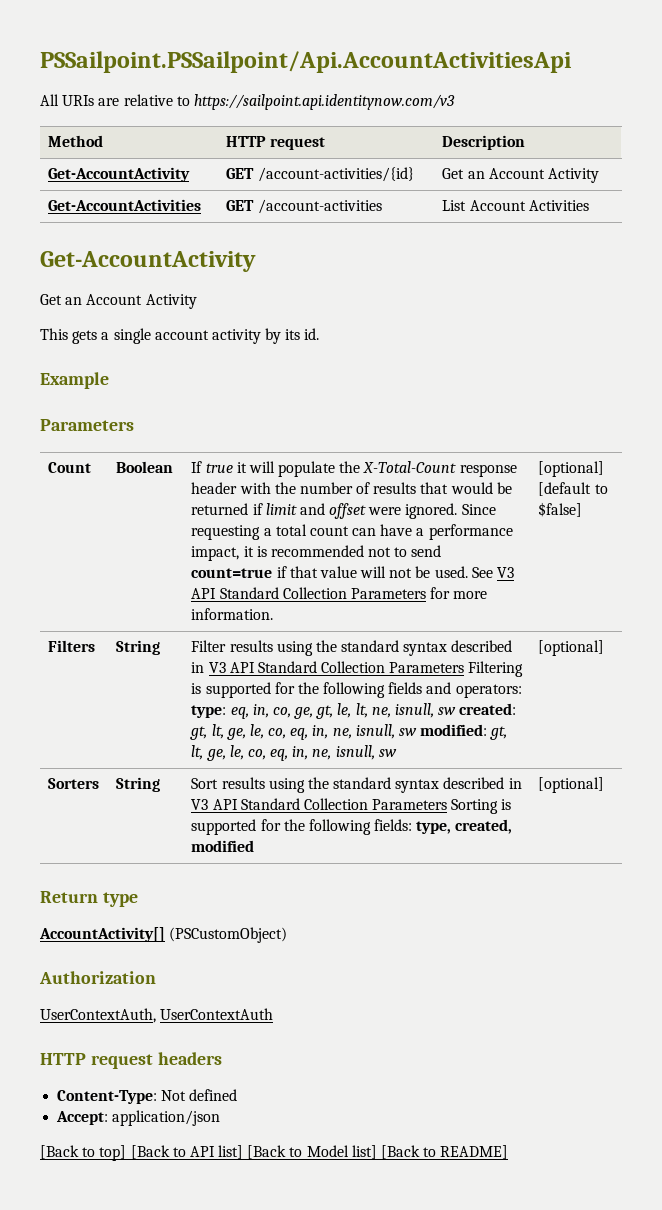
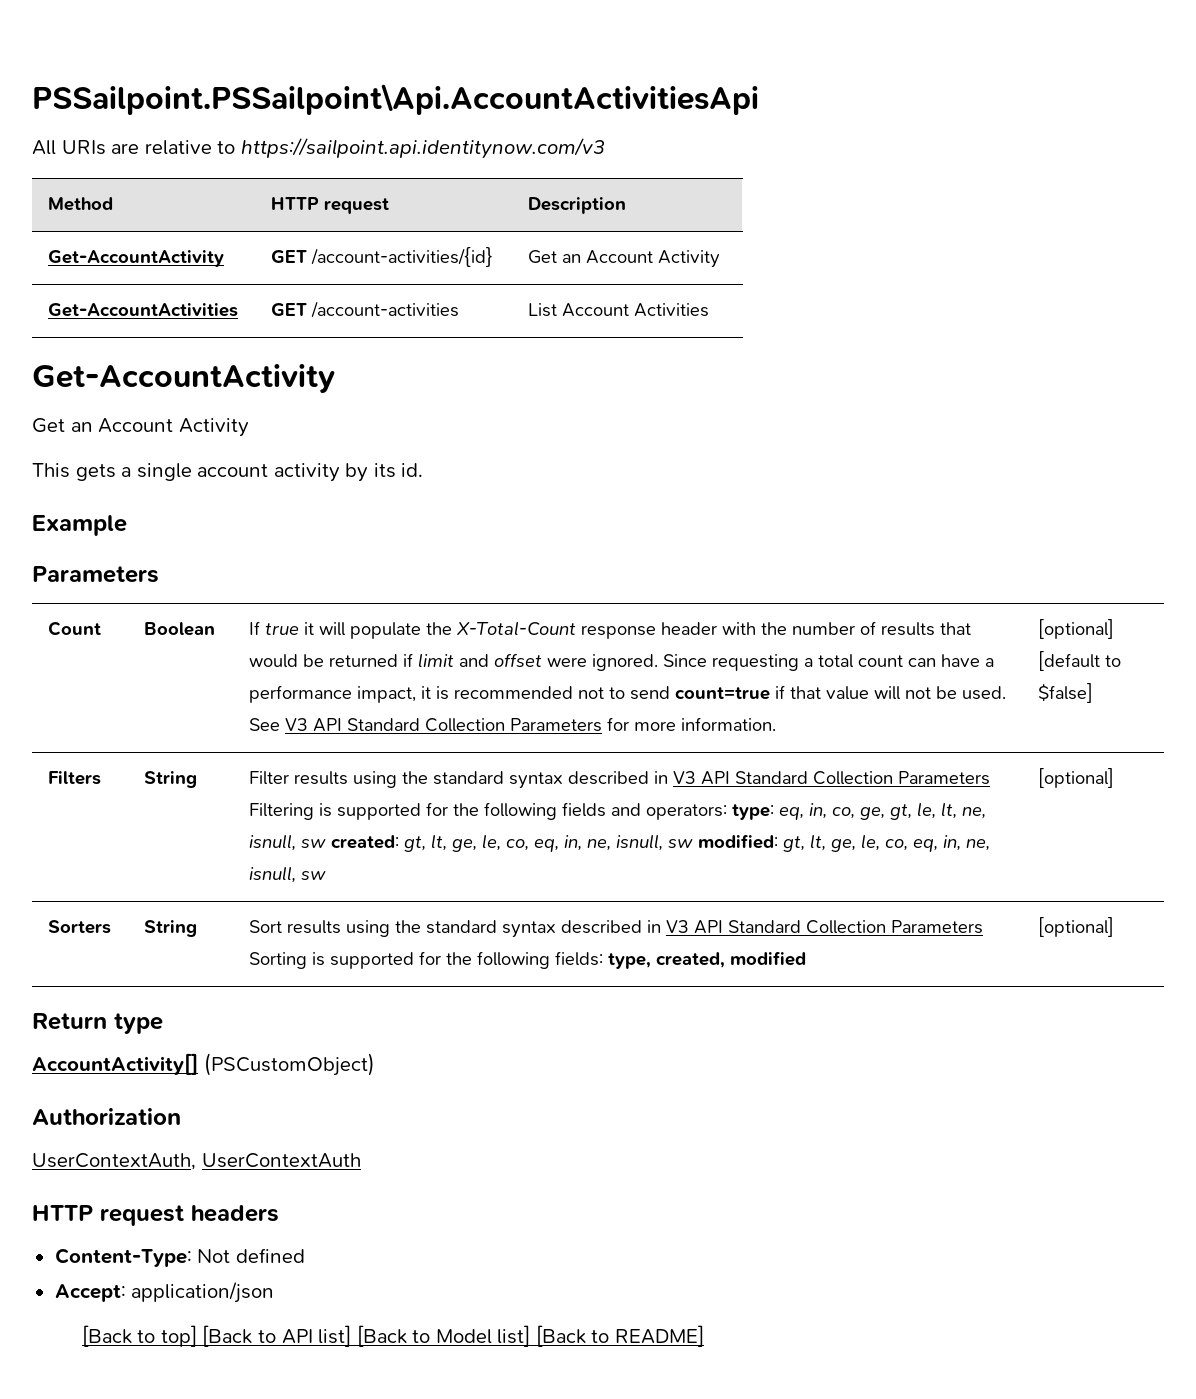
- PSSailpoint.PSSailpoint/Api.AccountActivitiesApi
+ PSSailpoint.PSSailpoint\Api.AccountActivitiesApi

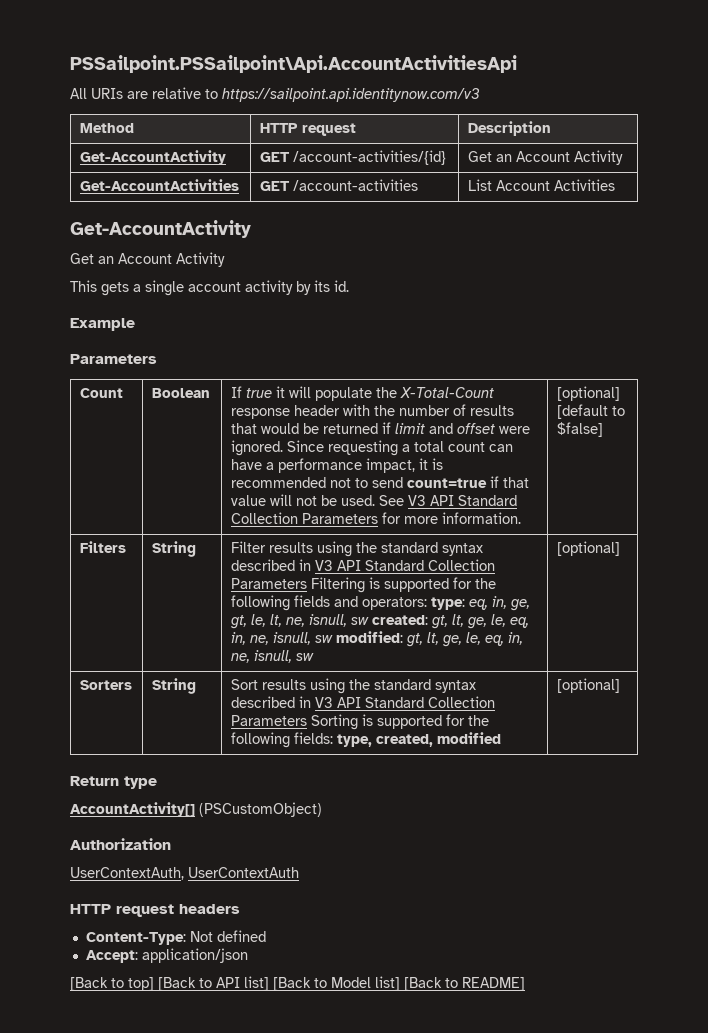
- Filter results using the standard syntax described in V3 API Standard Collection Parameters Filtering is supported for the following fields and operators: type: eq, in, co, ge, gt, le, lt, ne, isnull, sw created: gt, lt, ge, le, co, eq, in, ne, isnull, sw modified: gt, lt, ge, le, co, eq, in, ne, isnull, sw
+ Filter results using the standard syntax described in V3 API Standard Collection Parameters Filtering is supported for the following fields and operators: type: eq, in, ge, gt, le, lt, ne, isnull, sw created: gt, lt, ge, le, eq, in, ne, isnull, sw modified: gt, lt, ge, le, eq, in, ne, isnull, sw

